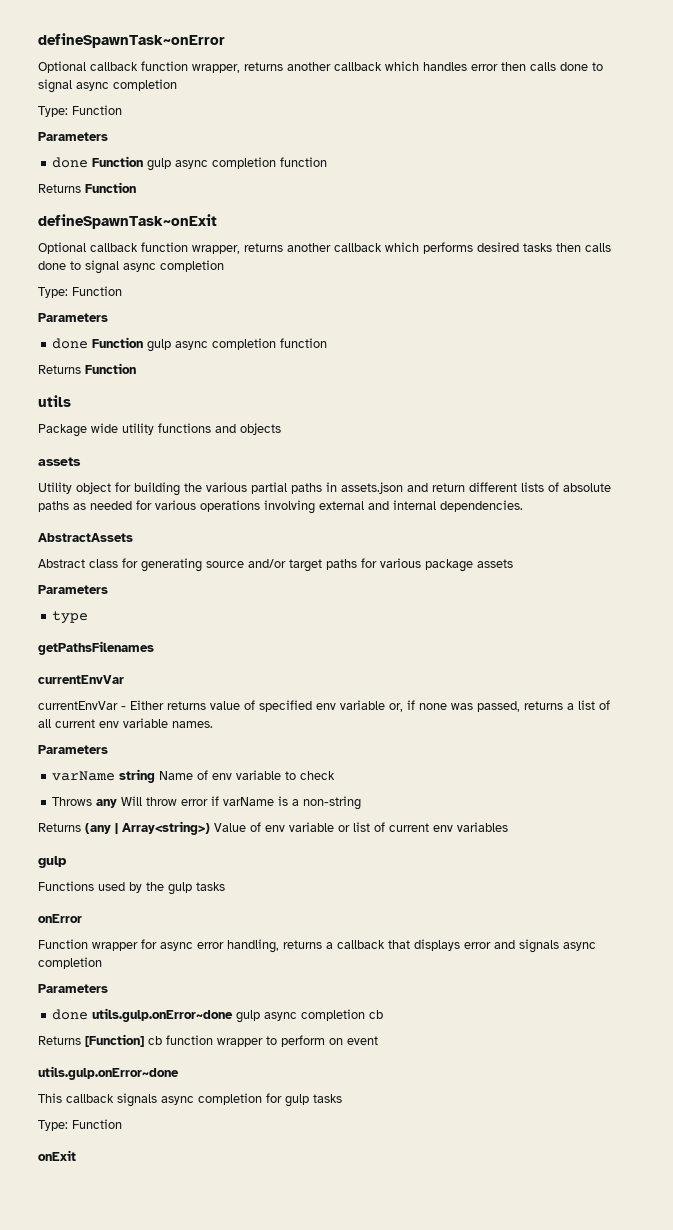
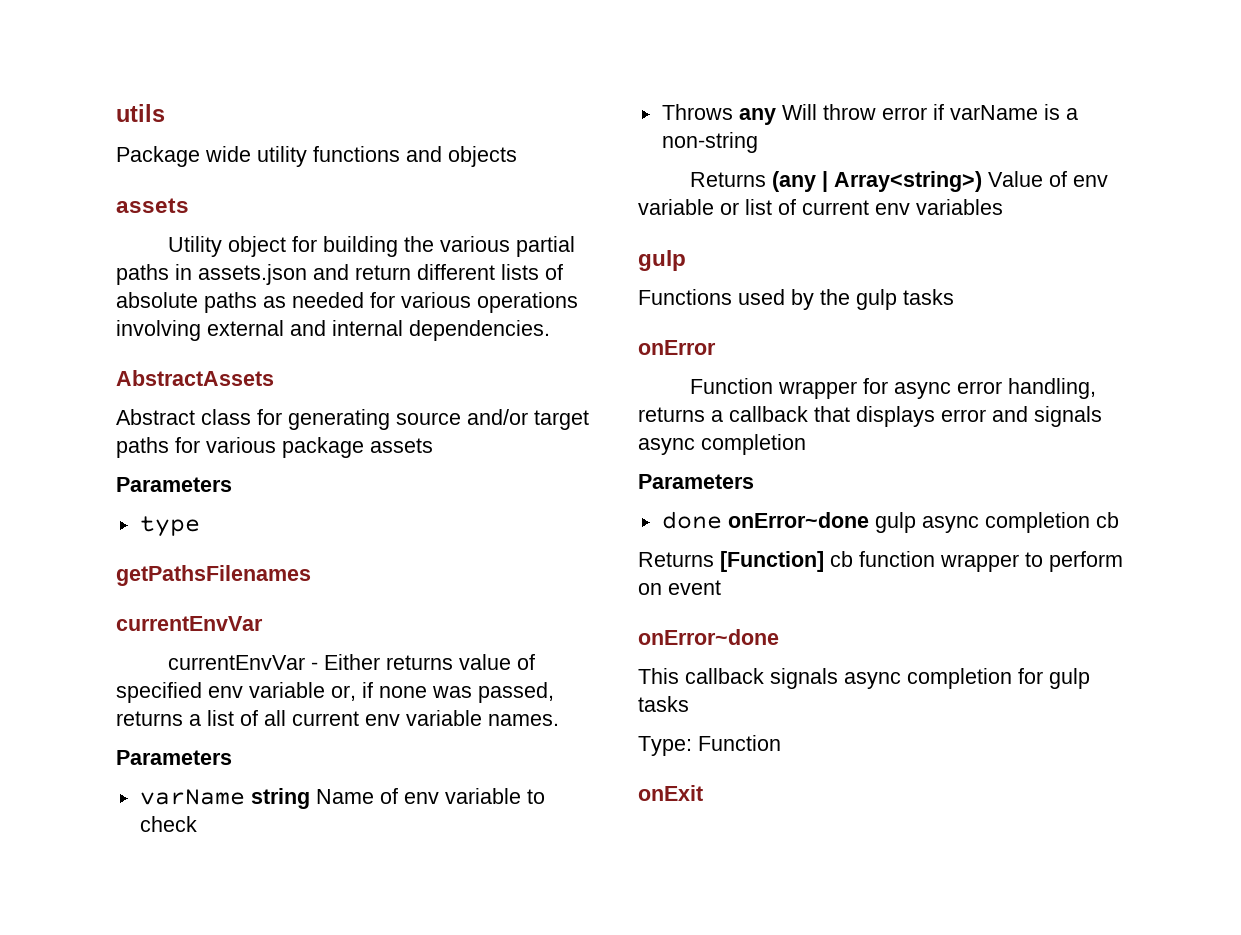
- defineSpawnTask~onError
- Optional callback function wrapper, returns another callback which handles error then calls done to signal async completion
- Type: Function
- Parameters
- done Function gulp async completion function
- Returns Function
- defineSpawnTask~onExit
- Optional callback function wrapper, returns another callback which performs desired tasks then calls done to signal async completion
- Type: Function
- Parameters
- done Function gulp async completion function
- Returns Function
- done utils.gulp.onError~done gulp async completion cb
+ done onError~done gulp async completion cb
  Returns [Function] cb function wrapper to perform on event
- utils.gulp.onError~done
+ onError~done

